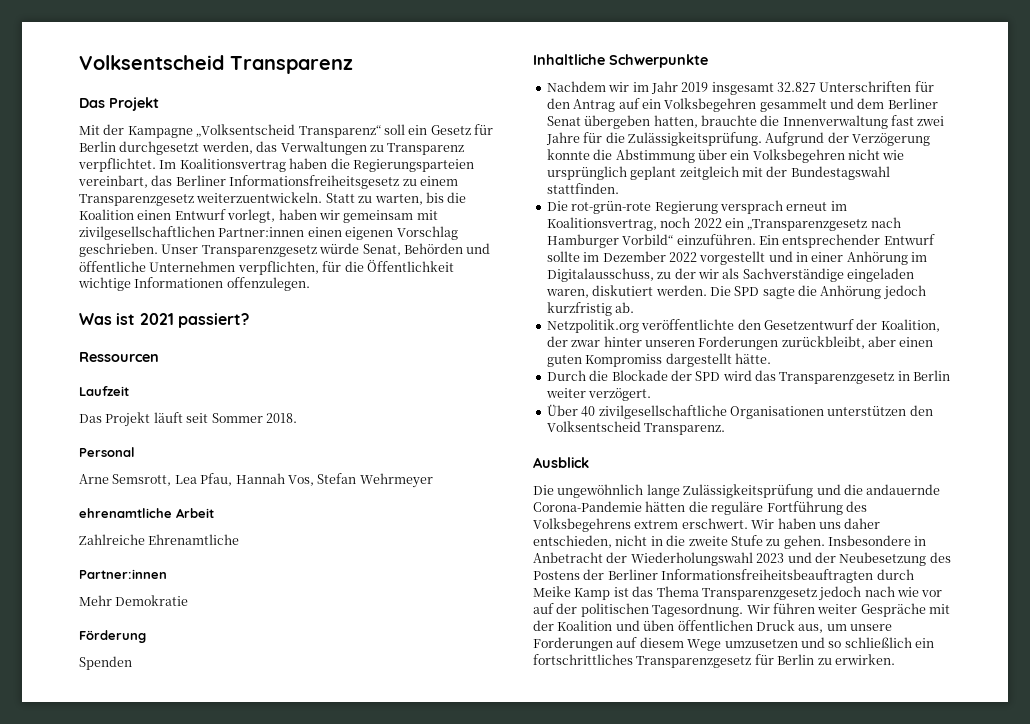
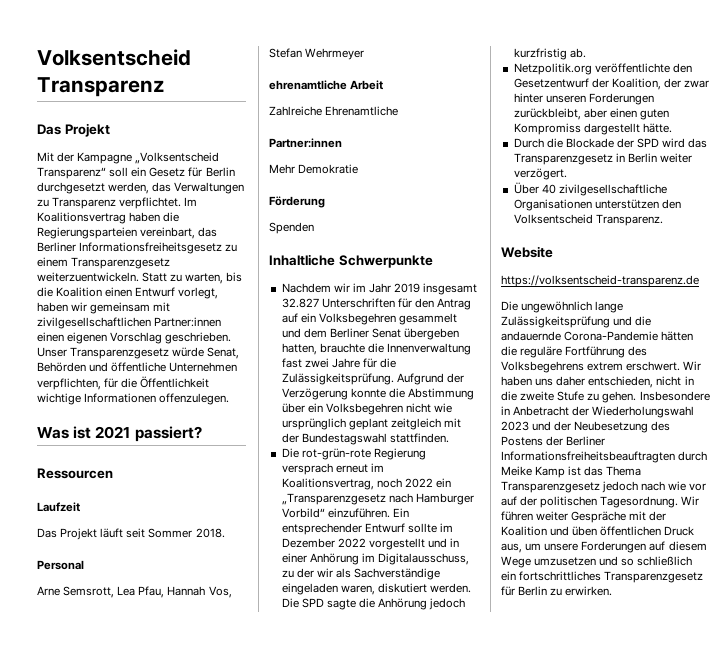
- Ausblick
+ Website
+ https://volksentscheid-transparenz.de

